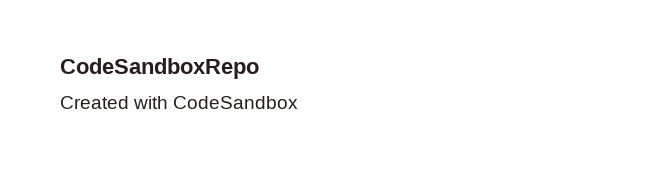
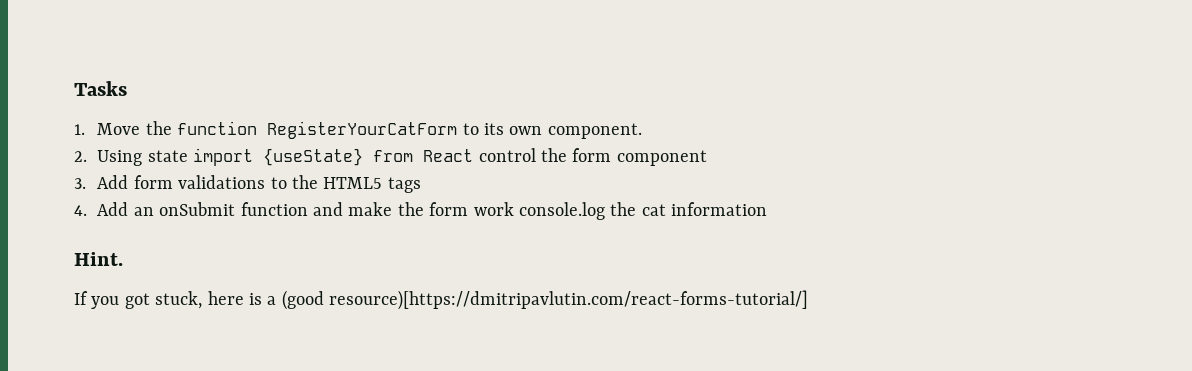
- CodeSandboxRepo
- Created with CodeSandbox
+ Tasks
+ 1. Move the function RegisterYourCatForm to its own component.
+ 2. Using state import {useState} from React control the form component
+ 3. Add form validations to the HTML5 tags
+ 4. Add an onSubmit function and make the form work console.log the cat information
+ Hint.
+ If you got stuck, here is a (good resource)[https://dmitripavlutin.com/react-forms-tutorial/]

